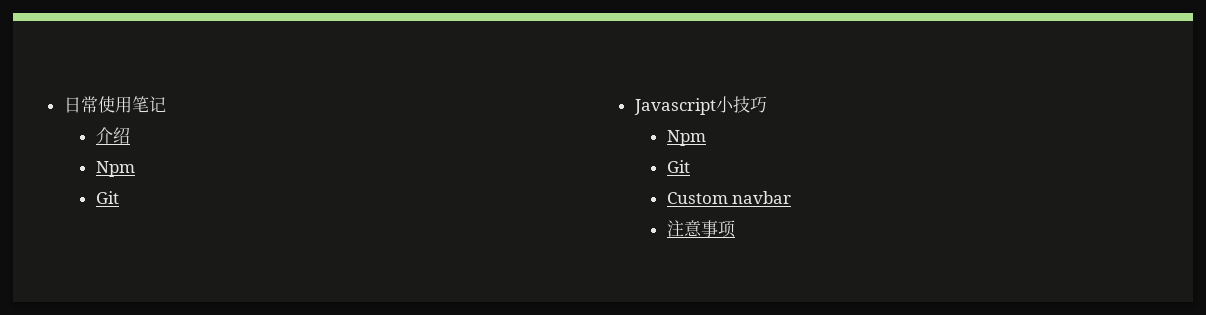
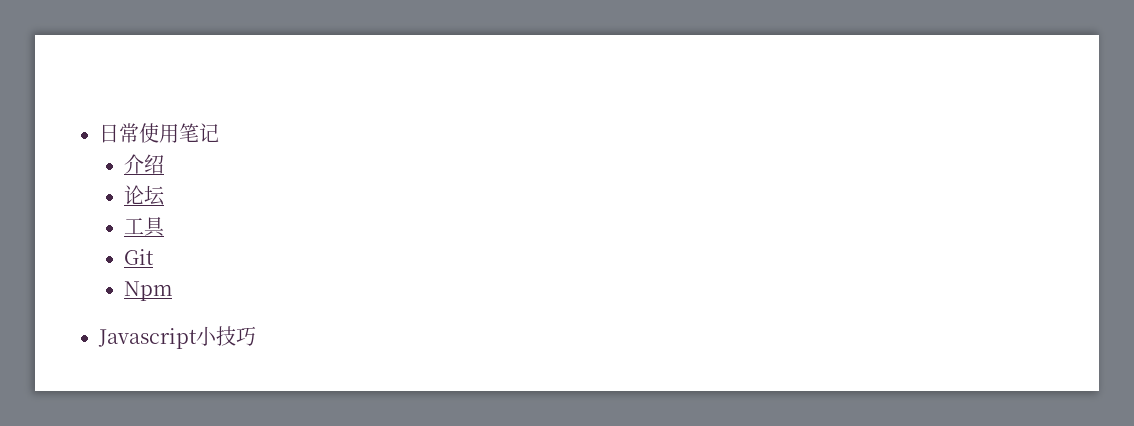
  介绍
+ 论坛
+ 工具
+ Git
  Npm
- Git
  Javascript小技巧
- Npm
- Git
- Custom navbar
- 注意事项

